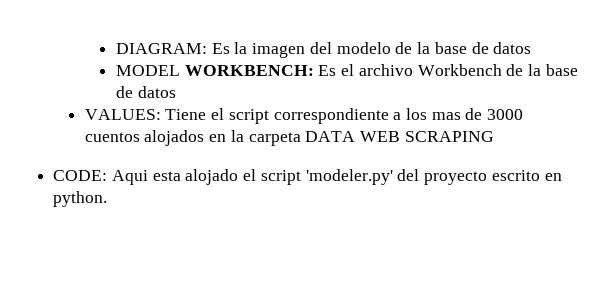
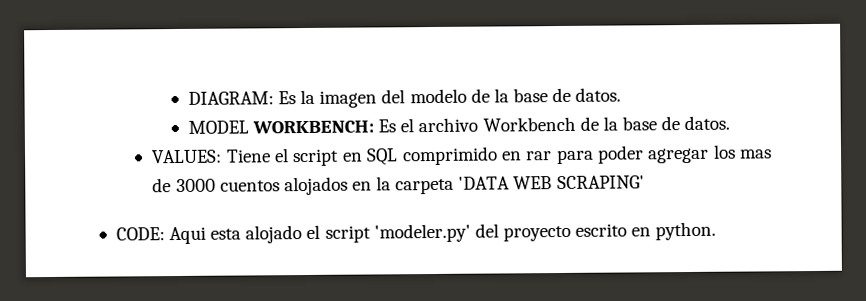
- DIAGRAM: Es la imagen del modelo de la base de datos
+ DIAGRAM: Es la imagen del modelo de la base de datos.
- MODEL WORKBENCH: Es el archivo Workbench de la base de datos
+ MODEL WORKBENCH: Es el archivo Workbench de la base de datos.
- VALUES: Tiene el script correspondiente a los mas de 3000 cuentos alojados en la carpeta DATA WEB SCRAPING
+ VALUES: Tiene el script en SQL comprimido en rar para poder agregar los mas de 3000 cuentos alojados en la carpeta 'DATA WEB SCRAPING'

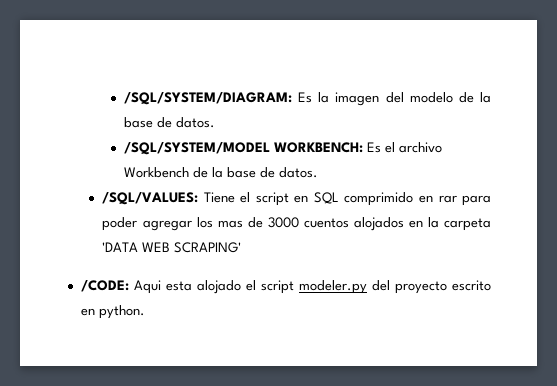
- DIAGRAM: Es la imagen del modelo de la base de datos.
+ /SQL/SYSTEM/DIAGRAM: Es la imagen del modelo de la base de datos.
- MODEL WORKBENCH: Es el archivo Workbench de la base de datos.
+ /SQL/SYSTEM/MODEL WORKBENCH: Es el archivo Workbench de la base de datos.
- VALUES: Tiene el script en SQL comprimido en rar para poder agregar los mas de 3000 cuentos alojados en la carpeta 'DATA WEB SCRAPING'
+ /SQL/VALUES: Tiene el script en SQL comprimido en rar para poder agregar los mas de 3000 cuentos alojados en la carpeta 'DATA WEB SCRAPING'
- CODE: Aqui esta alojado el script 'modeler.py' del proyecto escrito en python.
+ /CODE: Aqui esta alojado el script modeler.py del proyecto escrito en python.

